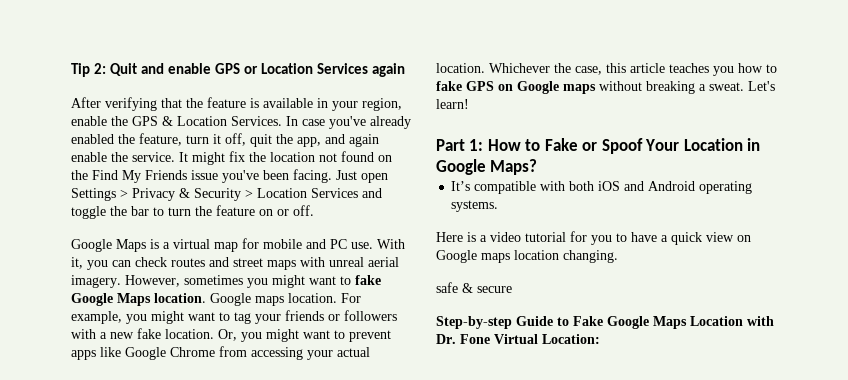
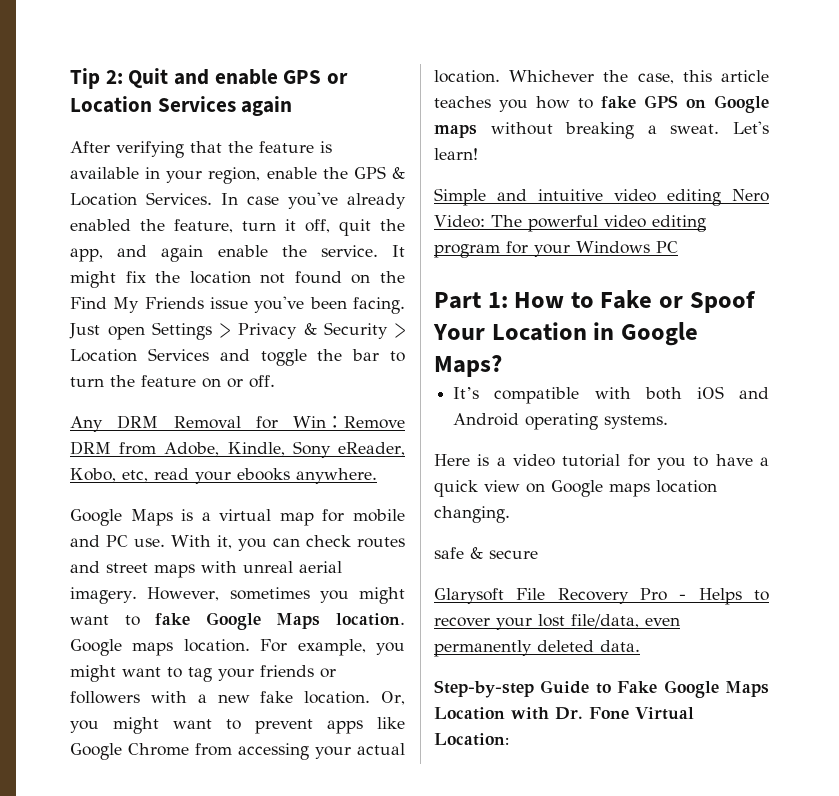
+ Any DRM Removal for Win：Remove DRM from Adobe, Kindle, Sony eReader, Kobo, etc, read your ebooks anywhere.
+ Simple and intuitive video editing Nero Video: The powerful video editing program for your Windows PC
+ Glarysoft File Recovery Pro - Helps to recover your lost file/data, even permanently deleted data.

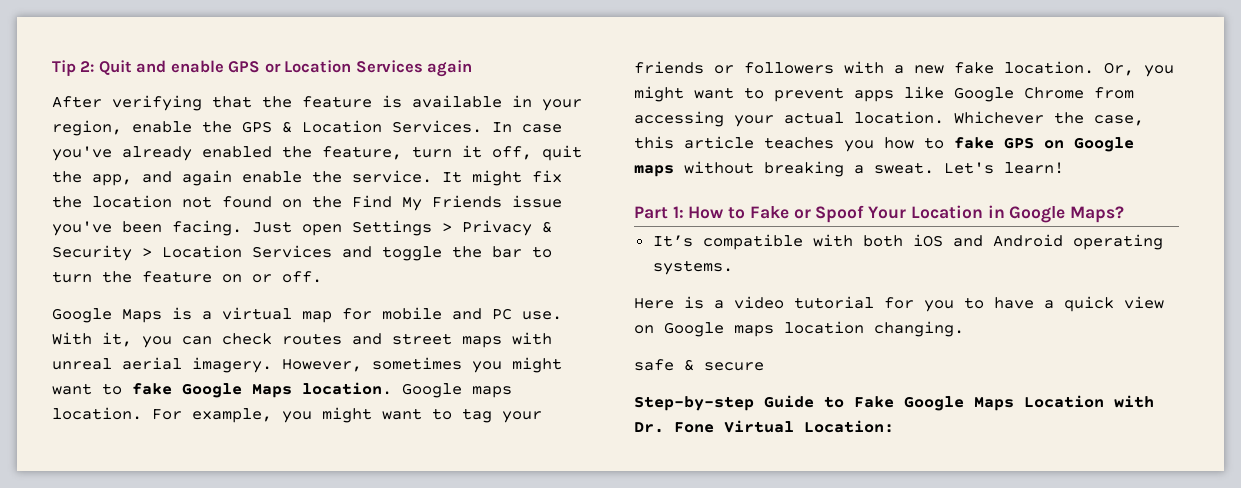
- Any DRM Removal for Win：Remove DRM from Adobe, Kindle, Sony eReader, Kobo, etc, read your ebooks anywhere.
- Simple and intuitive video editing Nero Video: The powerful video editing program for your Windows PC
- Glarysoft File Recovery Pro - Helps to recover your lost file/data, even permanently deleted data.

